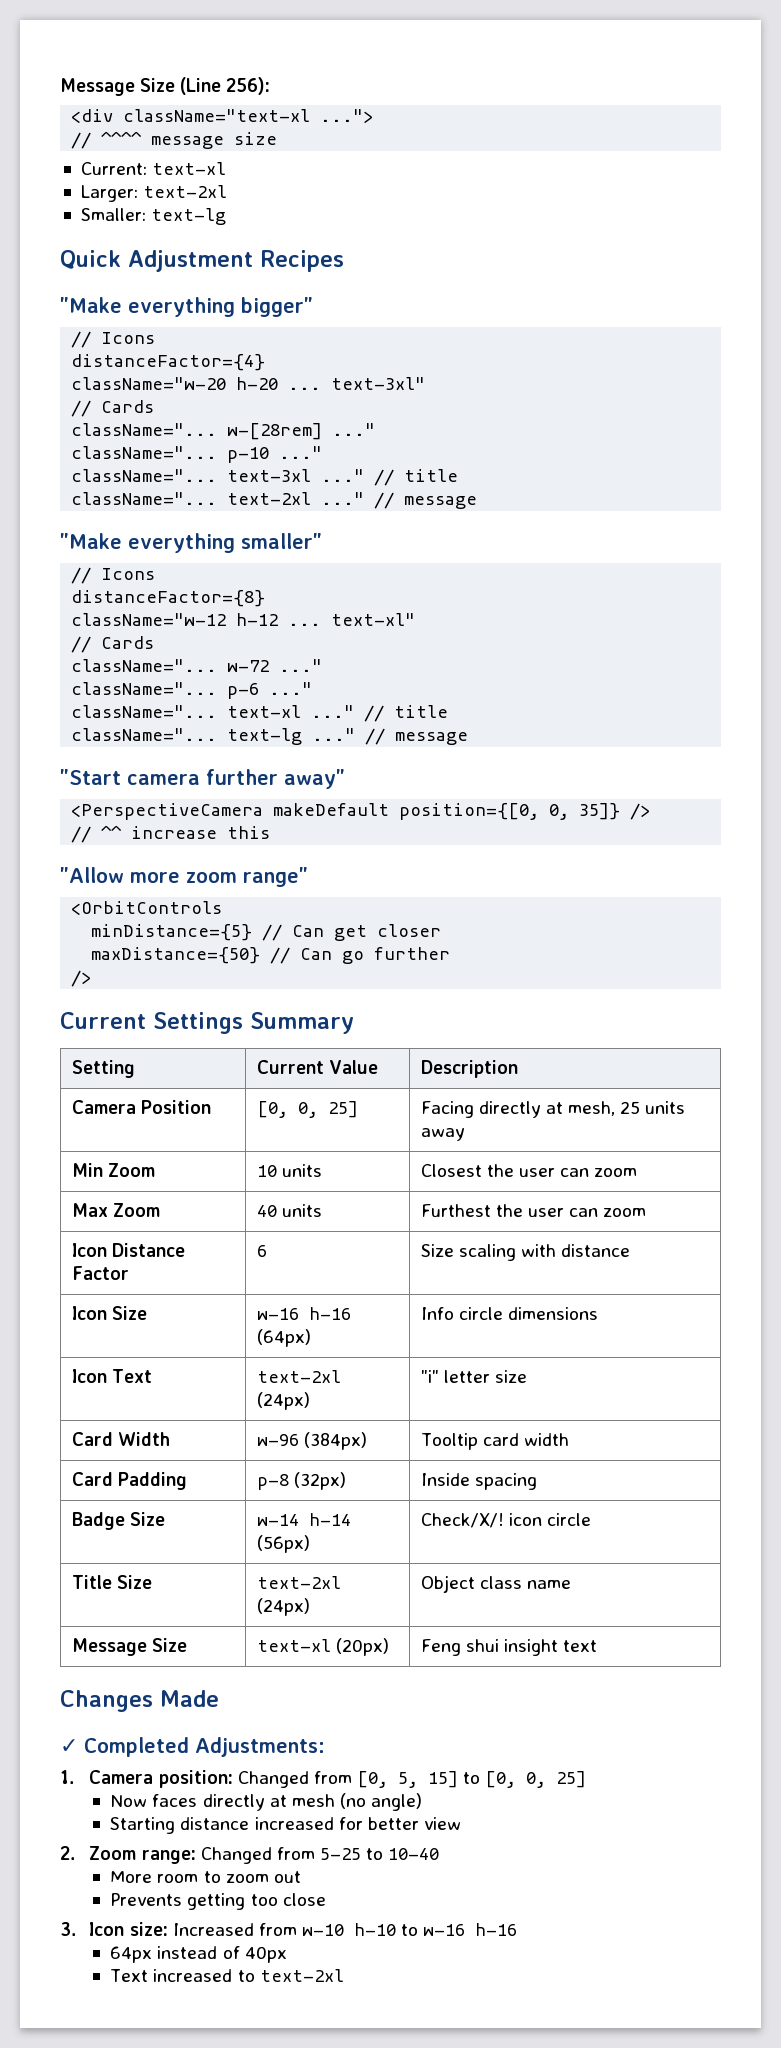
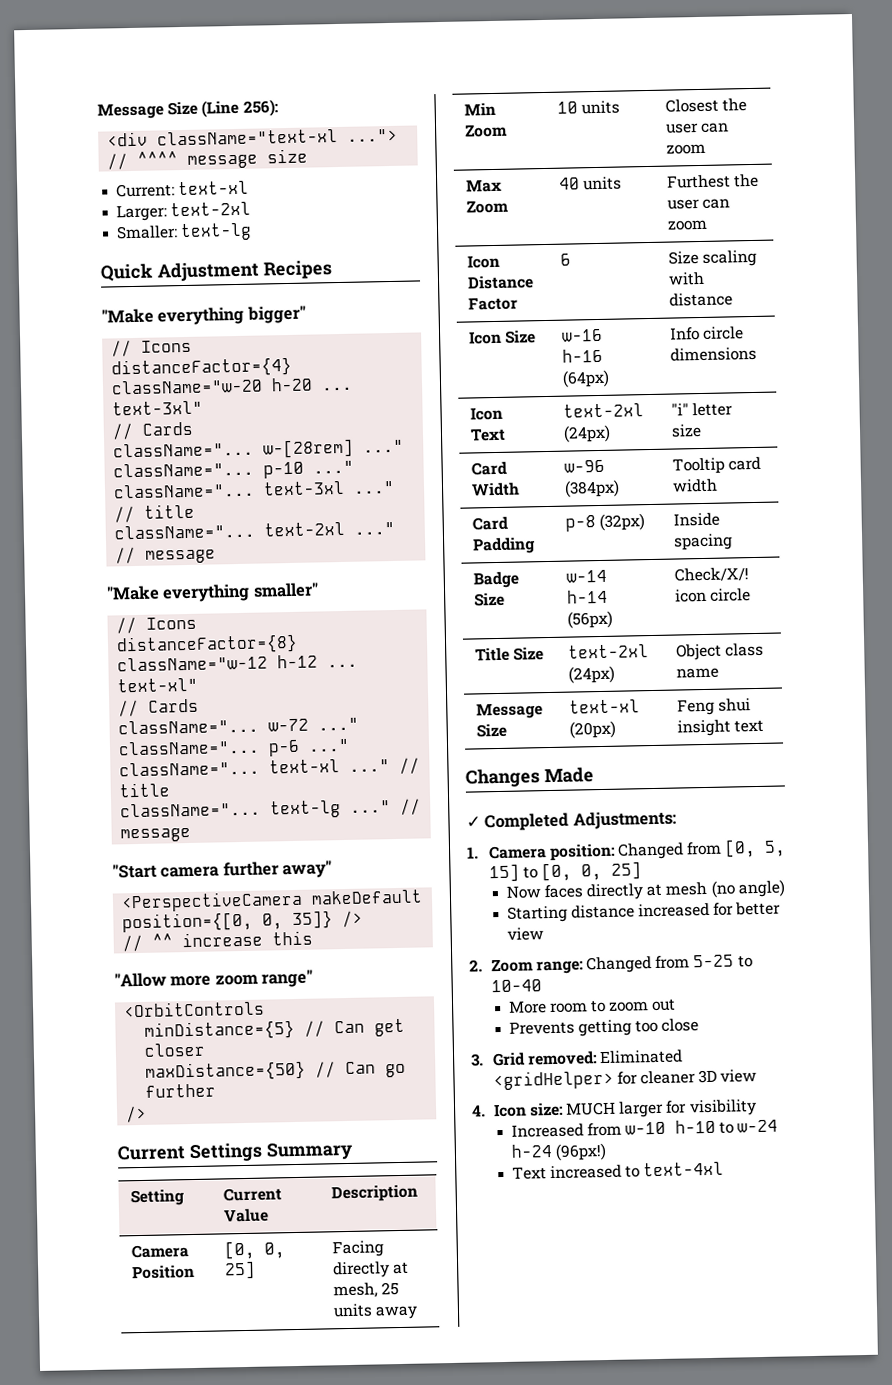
- 3. Icon size: Increased from w-10 h-10 to w-16 h-16
- 64px instead of 40px
+ 3. Grid removed: Eliminated <gridHelper> for cleaner 3D view
+ 4. Icon size: MUCH larger for visibility
+ Increased from w-10 h-10 to w-24 h-24 (96px!)
- Text increased to text-2xl
+ Text increased to text-4xl

